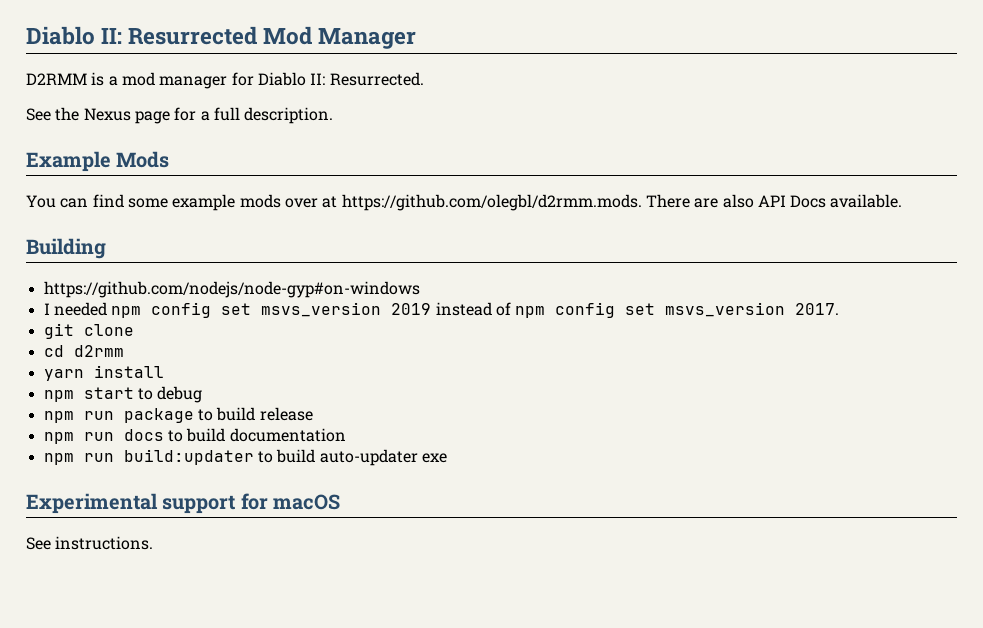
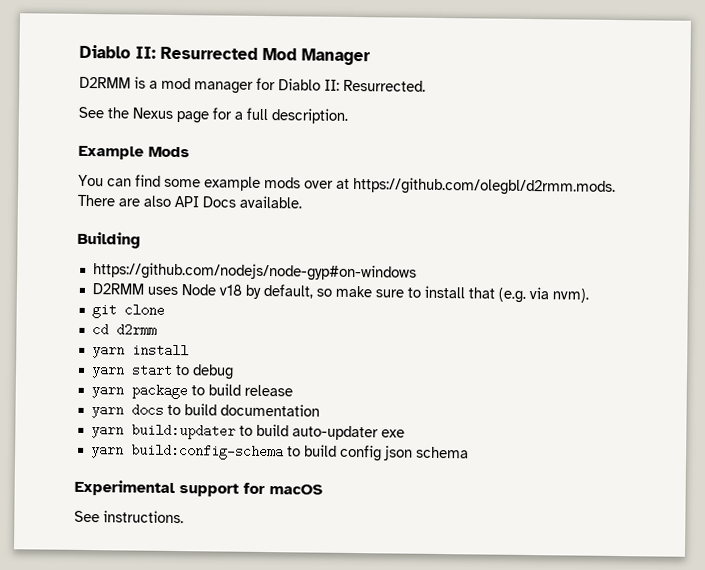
- I needed npm config set msvs_version 2019 instead of npm config set msvs_version 2017.
+ D2RMM uses Node v18 by default, so make sure to install that (e.g. via nvm).
- npm start to debug
+ yarn start to debug
- npm run package to build release
+ yarn package to build release
- npm run docs to build documentation
+ yarn docs to build documentation
- npm run build:updater to build auto-updater exe
+ yarn build:updater to build auto-updater exe
+ yarn build:config-schema to build config json schema

